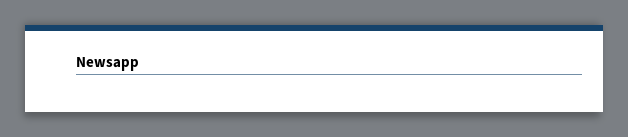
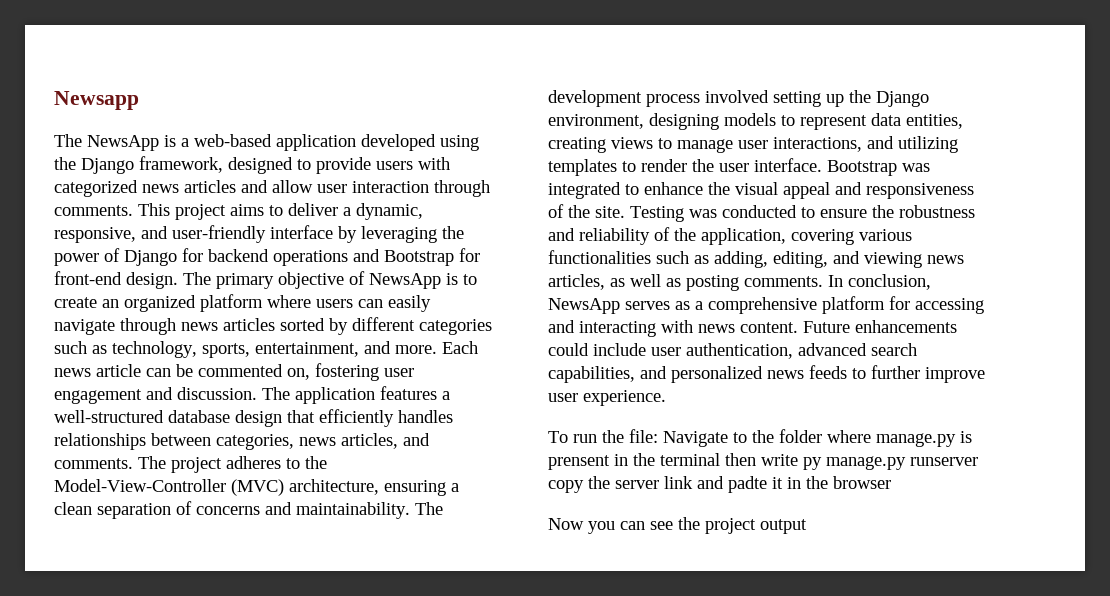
+ The NewsApp is a web-based application developed using the Django framework, designed to provide users with categorized news articles and allow user interaction through comments. This project aims to deliver a dynamic, responsive, and user-friendly interface by leveraging the power of Django for backend operations and Bootstrap for front-end design. The primary objective of NewsApp is to create an organized platform where users can easily navigate through news articles sorted by different categories such as technology, sports, entertainment, and more. Each news article can be commented on, fostering user engagement and discussion. The application features a well-structured database design that efficiently handles relationships between categories, news articles, and comments. The project adheres to the Model-View-Controller (MVC) architecture, ensuring a clean separation of concerns and maintainability. The development process involved setting up the Django environment, designing models to represent data entities, creating views to manage user interactions, and utilizing templates to render the user interface. Bootstrap was integrated to enhance the visual appeal and responsiveness of the site. Testing was conducted to ensure the robustness and reliability of the application, covering various functionalities such as adding, editing, and viewing news articles, as well as posting comments. In conclusion, NewsApp serves as a comprehensive platform for accessing and interacting with news content. Future enhancements could include user authentication, advanced search capabilities, and personalized news feeds to further improve user experience.
+ To run the file: Navigate to the folder where manage.py is prensent in the terminal then write py manage.py runserver copy the server link and padte it in the browser
+ Now you can see the project output

